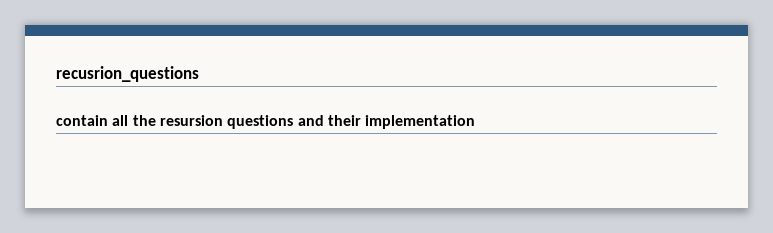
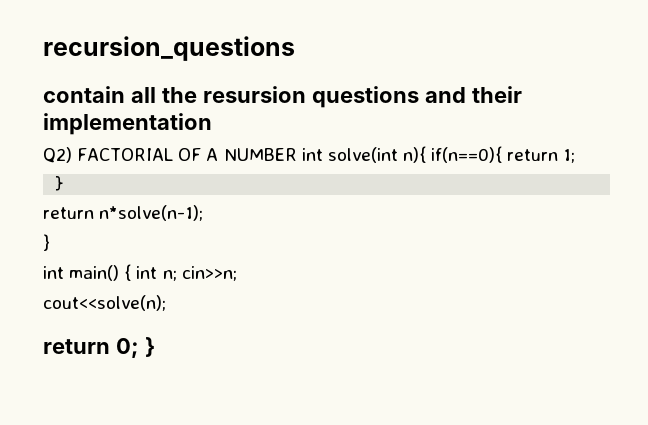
- recusrion_questions
+ recursion_questions
+ Q2) FACTORIAL OF A NUMBER int solve(int n){ if(n==0){ return 1;
+ }
+ return n*solve(n-1);
+ }
+ int main() { int n; cin>>n;
+ cout<<solve(n);
+ return 0; }

